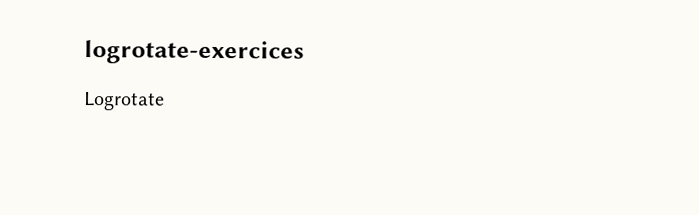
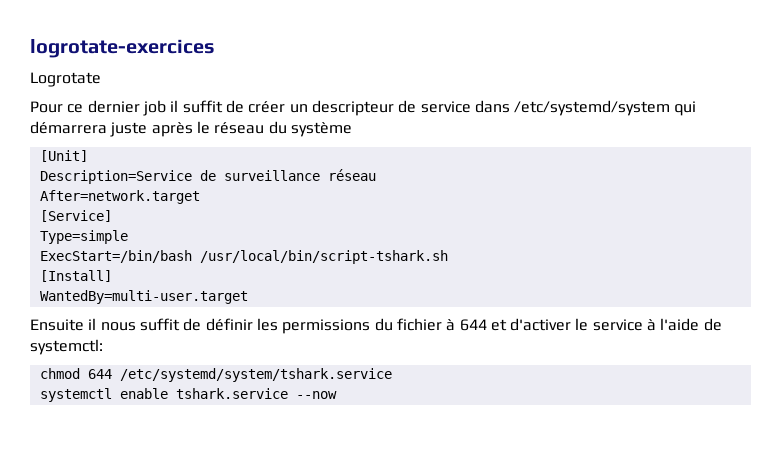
+ Pour ce dernier job il suffit de créer un descripteur de service dans /etc/systemd/system qui démarrera juste après le réseau du système
+ [Unit]
+ Description=Service de surveillance réseau
+ After=network.target
+ [Service]
+ Type=simple
+ ExecStart=/bin/bash /usr/local/bin/script-tshark.sh
+ [Install]
+ WantedBy=multi-user.target
+ Ensuite il nous suffit de définir les permissions du fichier à 644 et d'activer le service à l'aide de systemctl:
+ chmod 644 /etc/systemd/system/tshark.service
+ systemctl enable tshark.service --now

